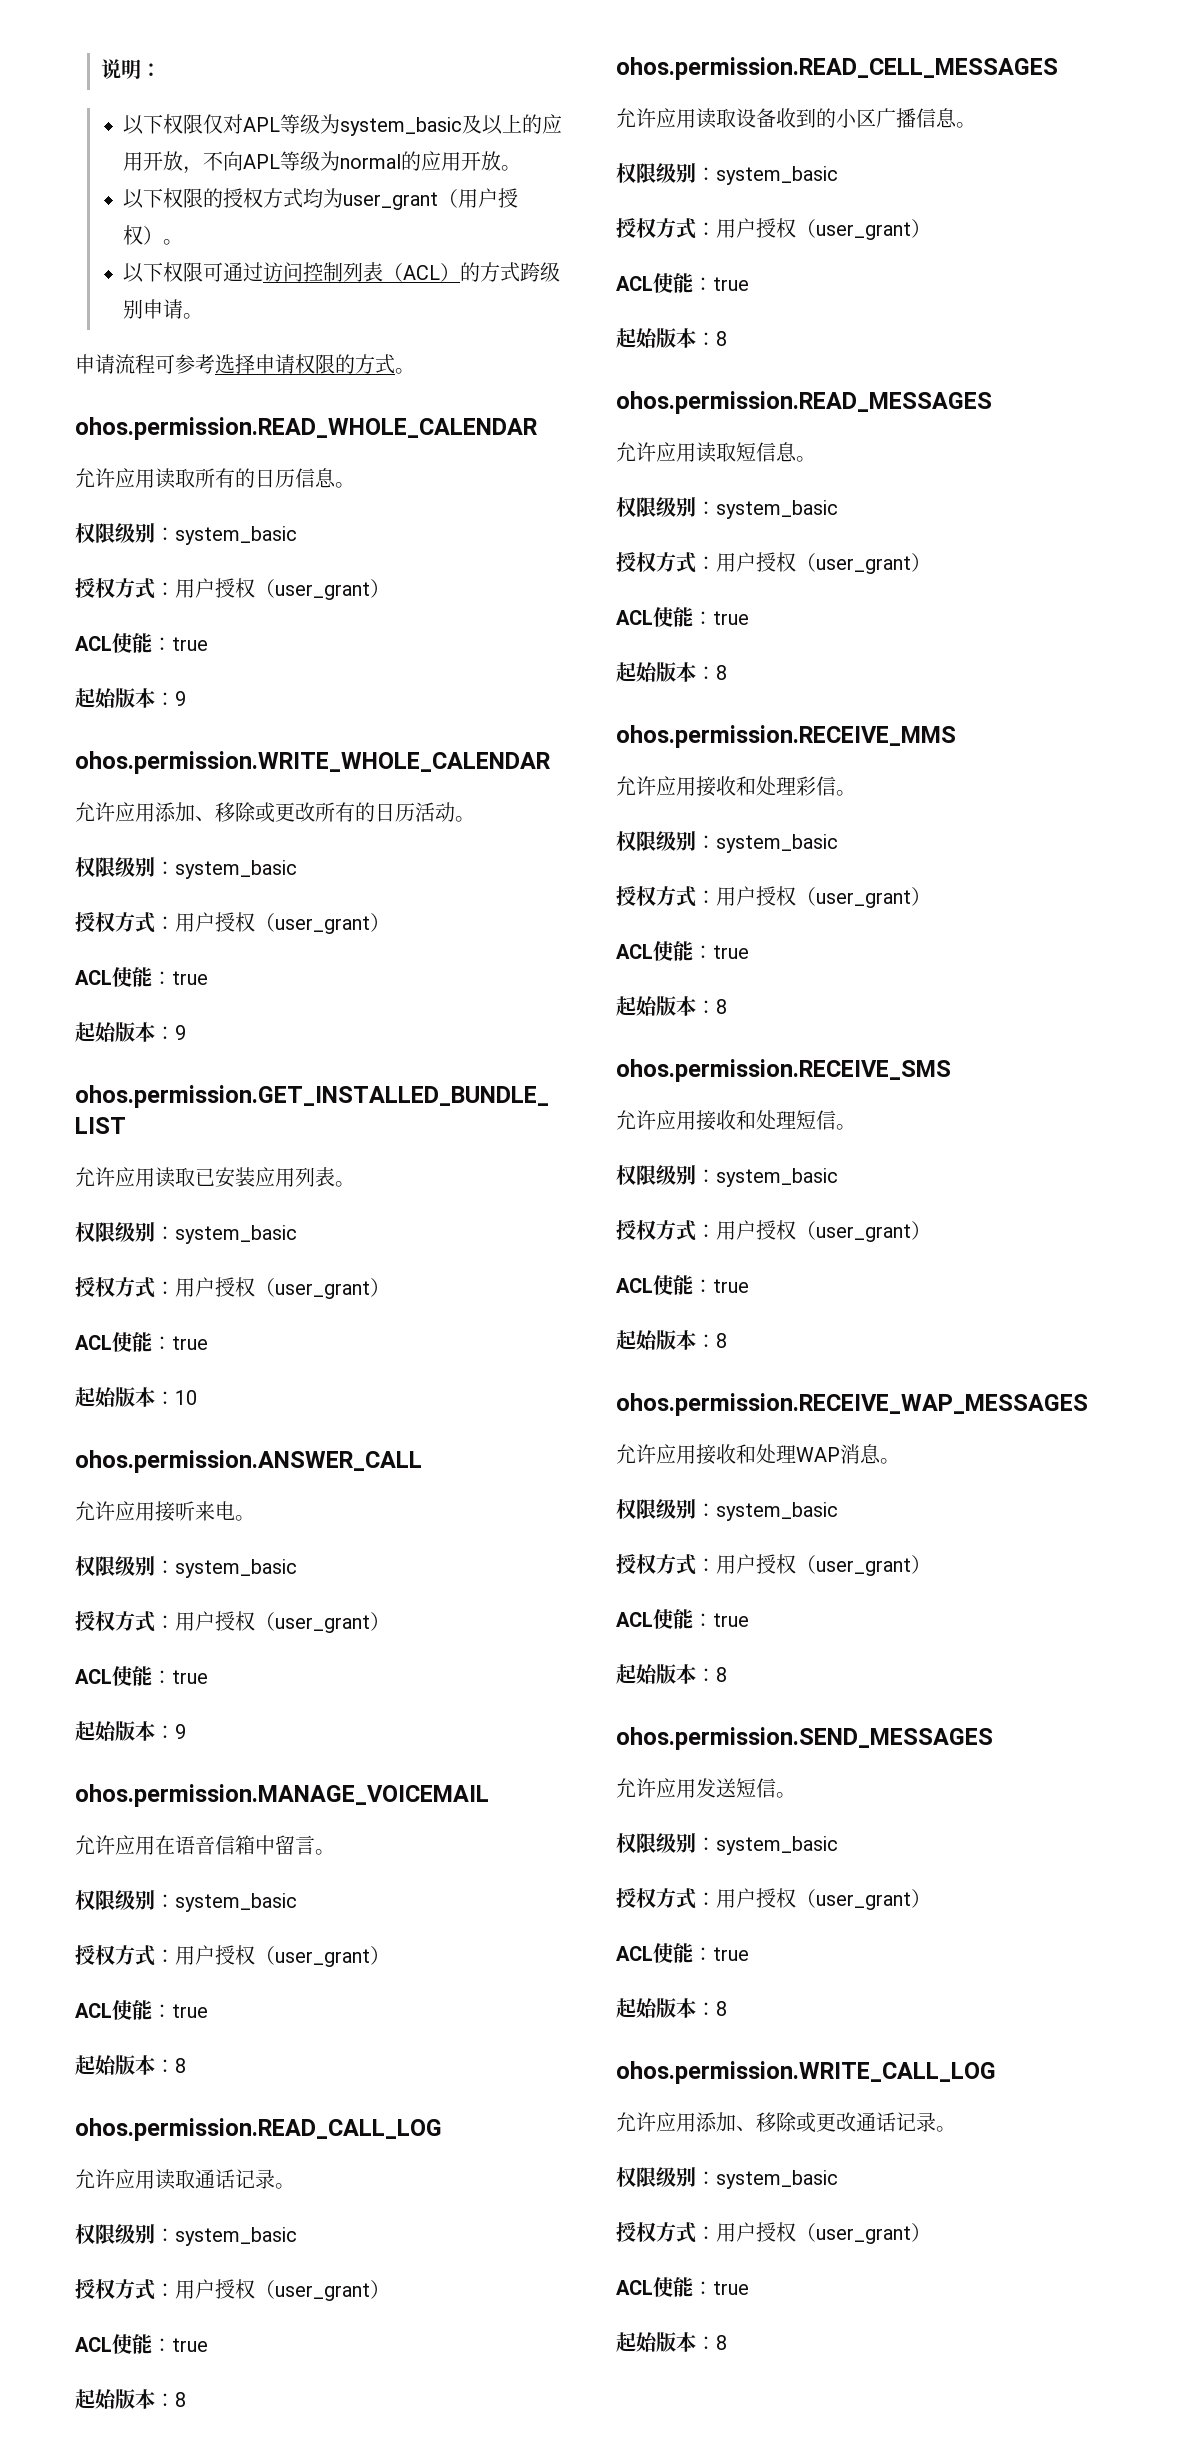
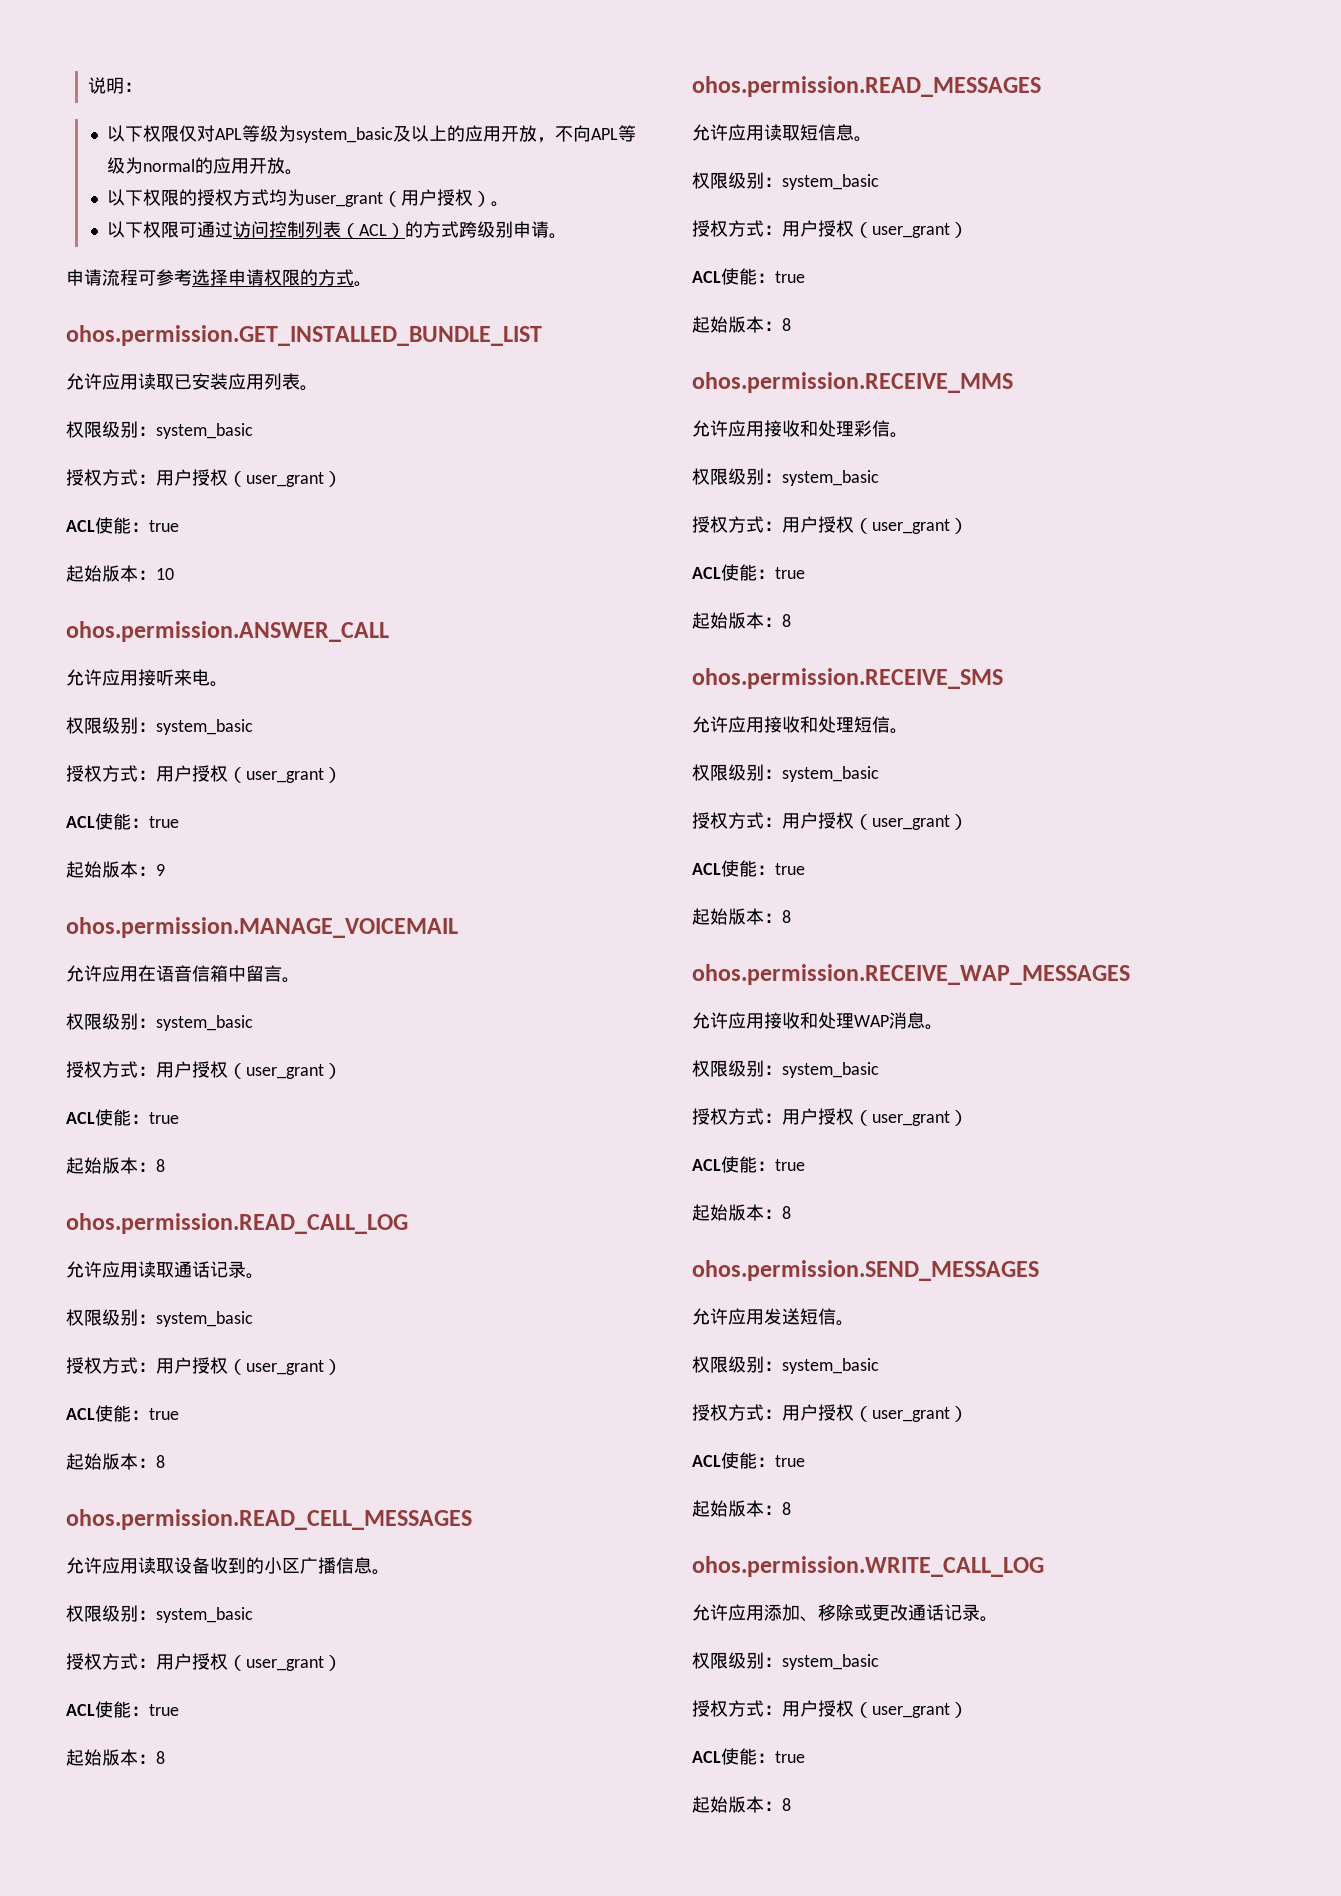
- ohos.permission.READ_WHOLE_CALENDAR
- 允许应用读取所有的日历信息。
- 权限级别：system_basic
- 授权方式：用户授权（user_grant）
- ACL使能：true
- 起始版本：9
- ohos.permission.WRITE_WHOLE_CALENDAR
- 允许应用添加、移除或更改所有的日历活动。
- 权限级别：system_basic
- 授权方式：用户授权（user_grant）
- ACL使能：true
- 起始版本：9

